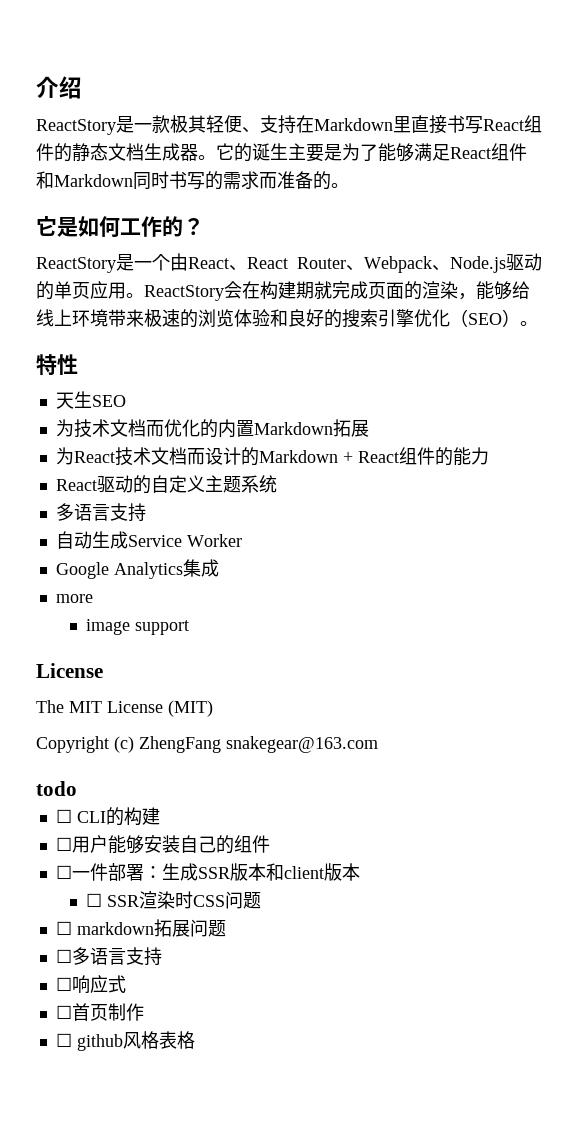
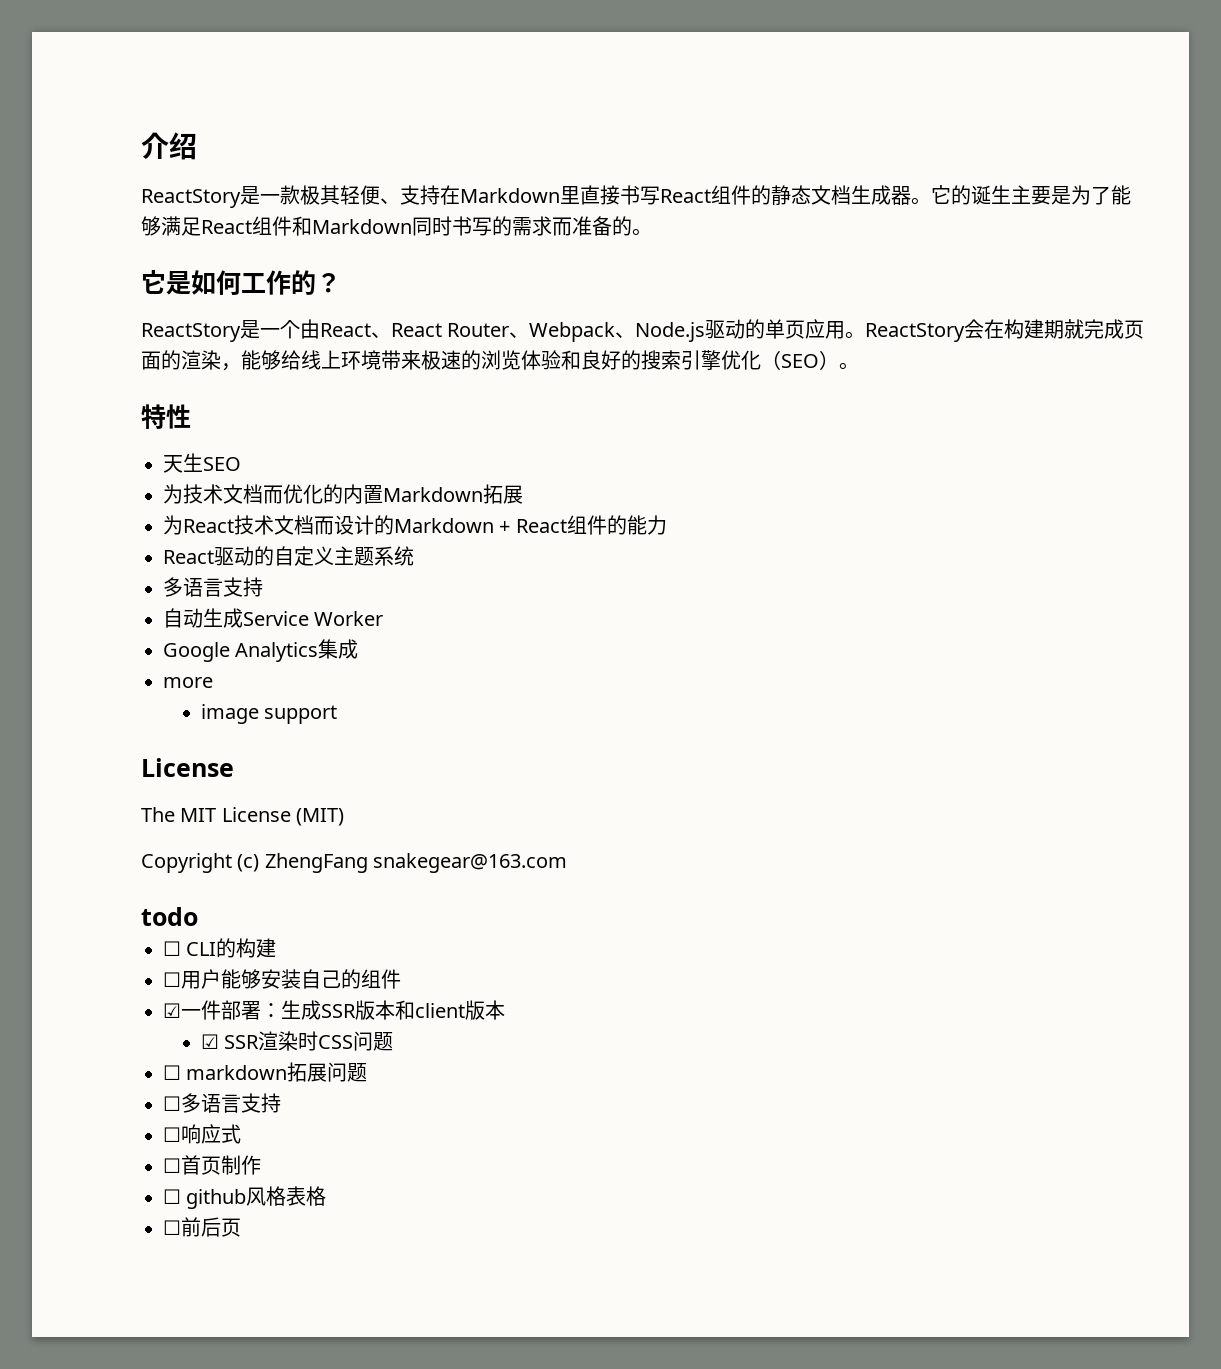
- ☐一件部署：生成SSR版本和client版本
+ ☑一件部署：生成SSR版本和client版本
- ☐ SSR渲染时CSS问题
+ ☑ SSR渲染时CSS问题
+ ☐前后页

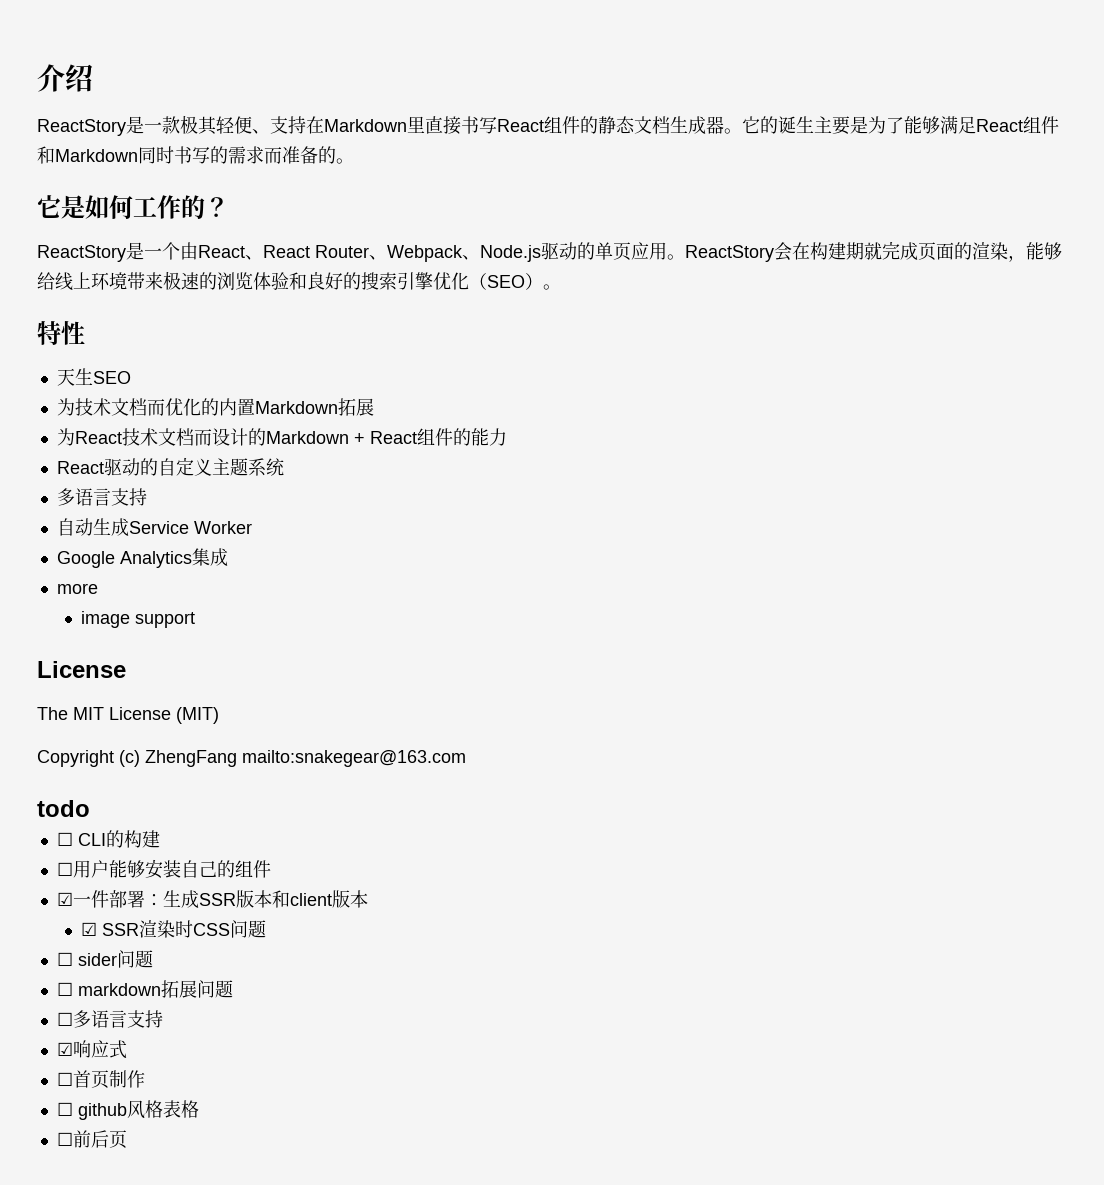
- Copyright (c) ZhengFang snakegear@163.com
+ Copyright (c) ZhengFang mailto:snakegear@163.com
+ ☐ sider问题
- ☐响应式
+ ☑响应式

